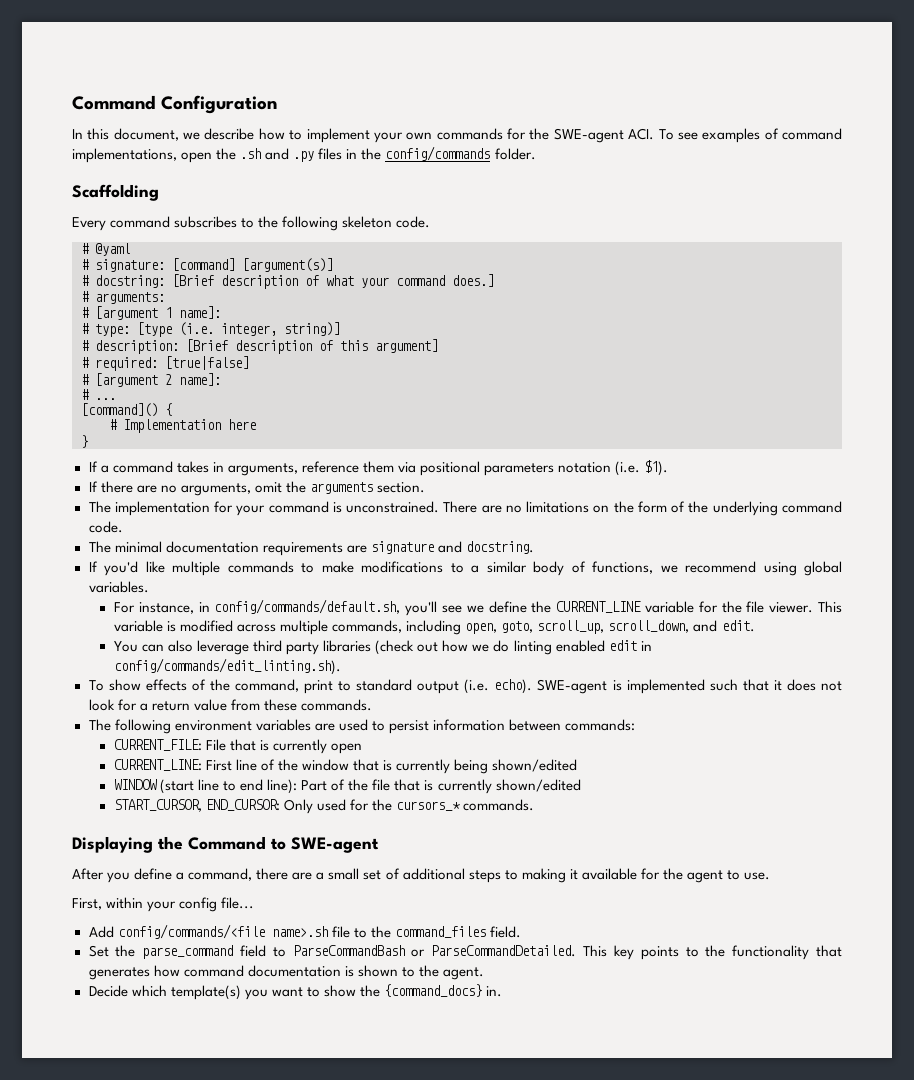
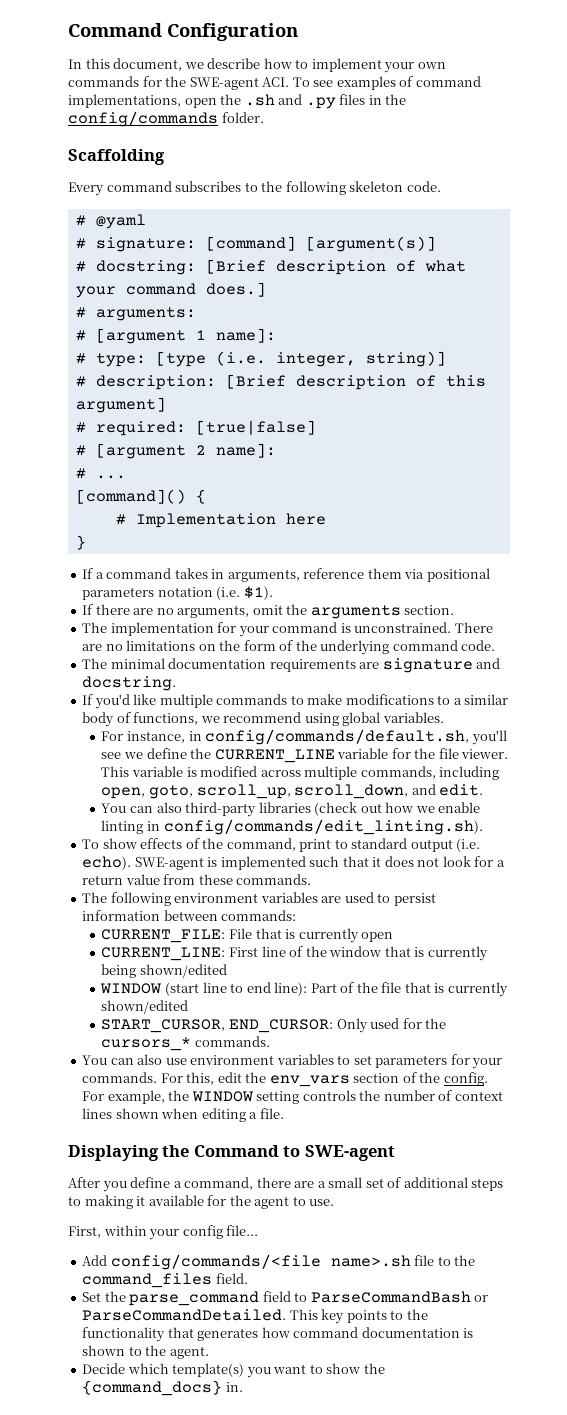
- You can also leverage third party libraries (check out how we do linting enabled edit in config/commands/edit_linting.sh).
+ You can also third-party libraries (check out how we enable linting in config/commands/edit_linting.sh).
+ You can also use environment variables to set parameters for your commands. For this, edit the env_vars section of the config. For example, the WINDOW setting controls the number of context lines shown when editing a file.

